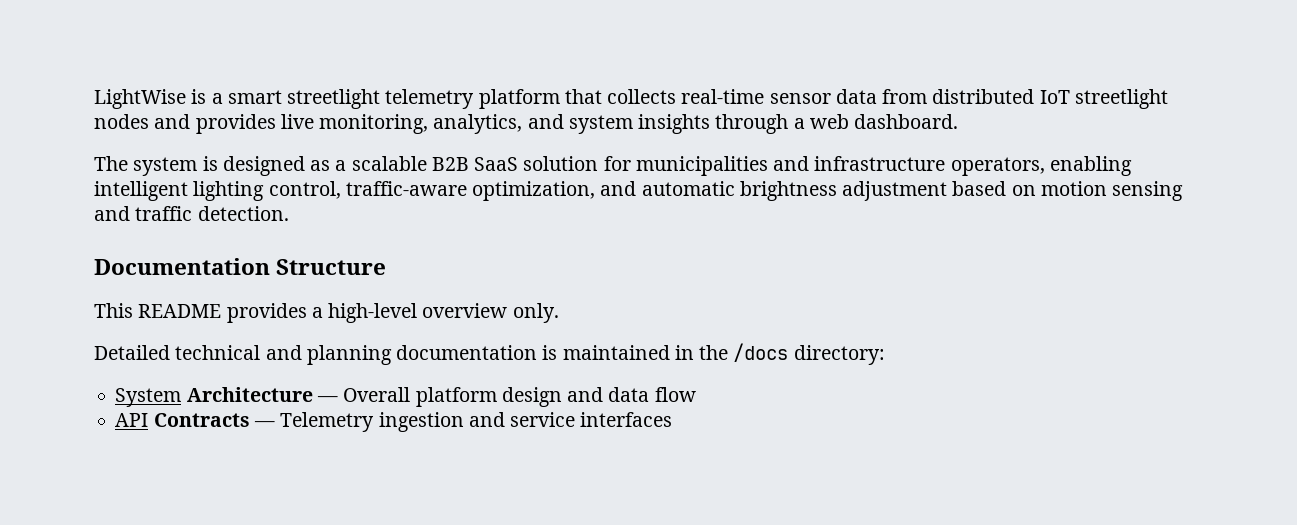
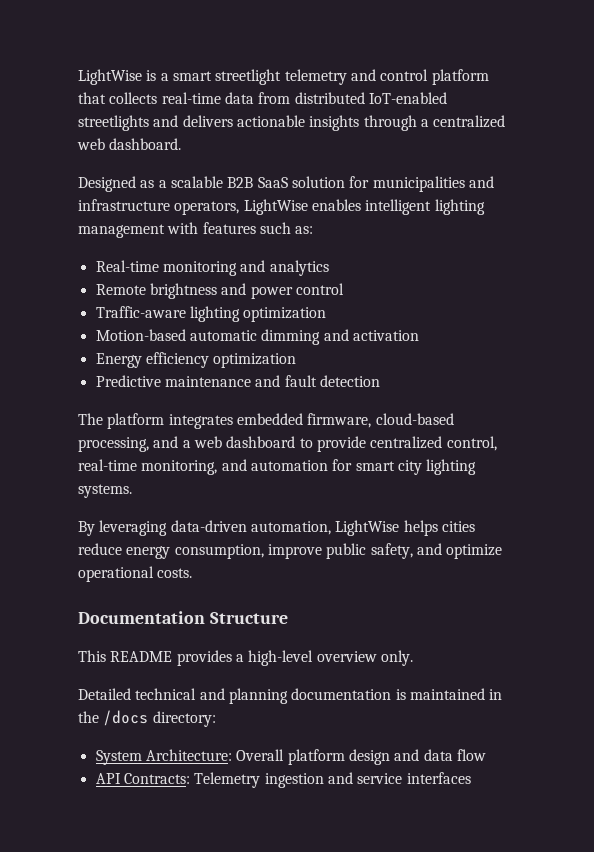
- LightWise is a smart streetlight telemetry platform that collects real-time sensor data from distributed IoT streetlight nodes and provides live monitoring, analytics, and system insights through a web dashboard.
+ LightWise is a smart streetlight telemetry and control platform that collects real-time data from distributed IoT-enabled streetlights and delivers actionable insights through a centralized web dashboard.
- The system is designed as a scalable B2B SaaS solution for municipalities and infrastructure operators, enabling intelligent lighting control, traffic-aware optimization, and automatic brightness adjustment based on motion sensing and traffic detection.
+ Designed as a scalable B2B SaaS solution for municipalities and infrastructure operators, LightWise enables intelligent lighting management with features such as:
+ Real-time monitoring and analytics
+ Remote brightness and power control
+ Traffic-aware lighting optimization
+ Motion-based automatic dimming and activation
+ Energy efficiency optimization
+ Predictive maintenance and fault detection
+ The platform integrates embedded firmware, cloud-based processing, and a web dashboard to provide centralized control, real-time monitoring, and automation for smart city lighting systems.
+ By leveraging data-driven automation, LightWise helps cities reduce energy consumption, improve public safety, and optimize operational costs.
- System Architecture — Overall platform design and data flow
+ System Architecture: Overall platform design and data flow
- API Contracts — Telemetry ingestion and service interfaces
+ API Contracts: Telemetry ingestion and service interfaces

